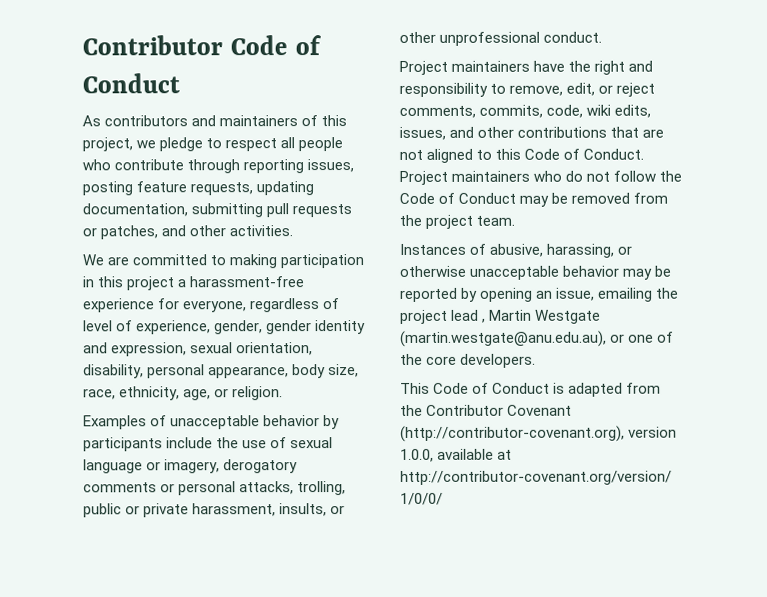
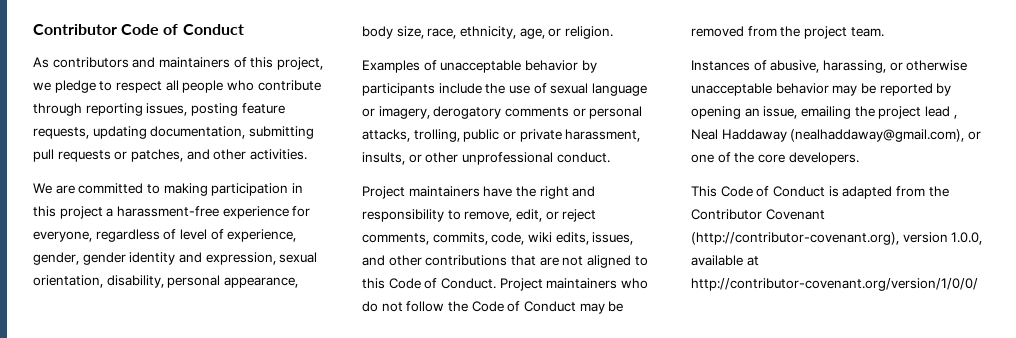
- Instances of abusive, harassing, or otherwise unacceptable behavior may be reported by opening an issue, emailing the project lead , Martin Westgate (martin.westgate@anu.edu.au), or one of the core developers.
+ Instances of abusive, harassing, or otherwise unacceptable behavior may be reported by opening an issue, emailing the project lead , Neal Haddaway (nealhaddaway@gmail.com), or one of the core developers.

